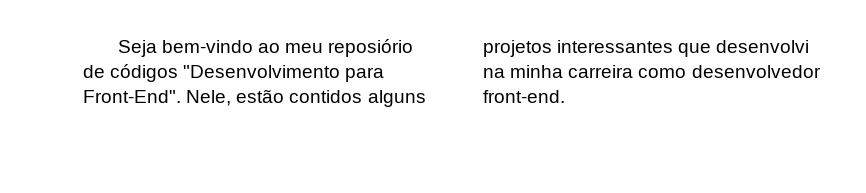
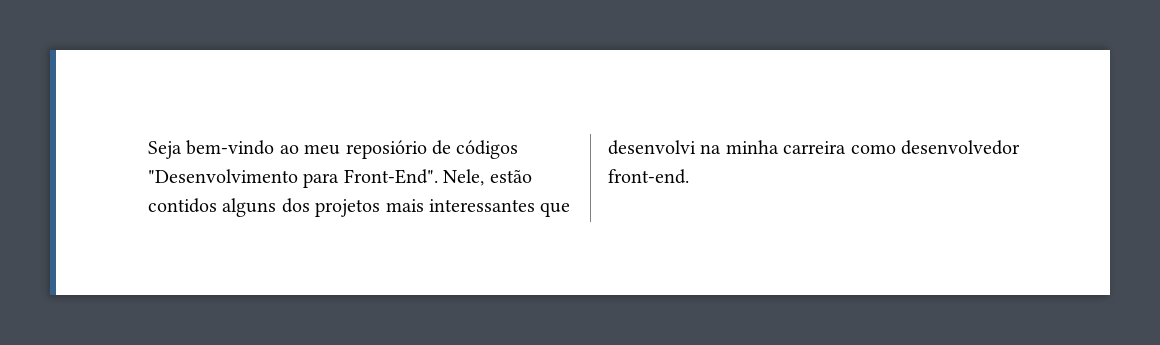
- Nele, estão contidos alguns projetos interessantes que desenvolvi na minha carreira como desenvolvedor front-end.
+ Nele, estão contidos alguns dos projetos mais interessantes que desenvolvi na minha carreira como desenvolvedor front-end.

